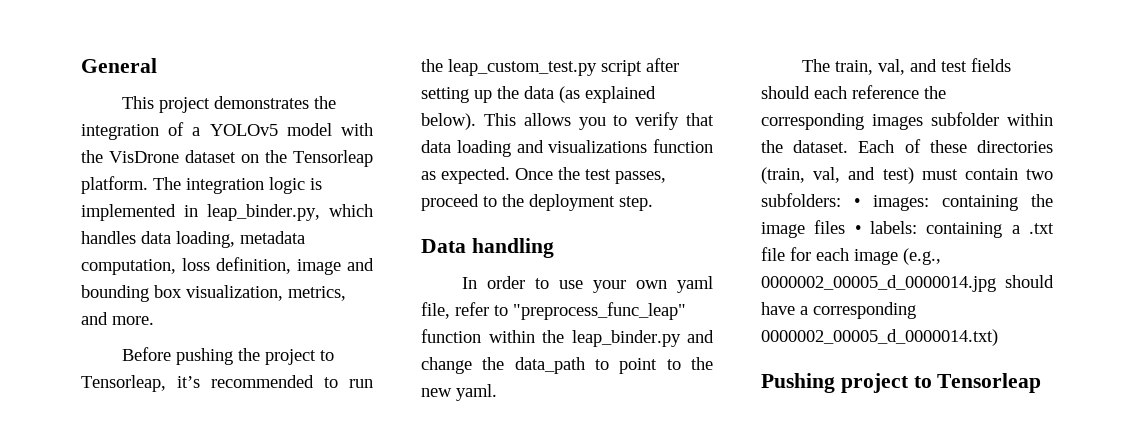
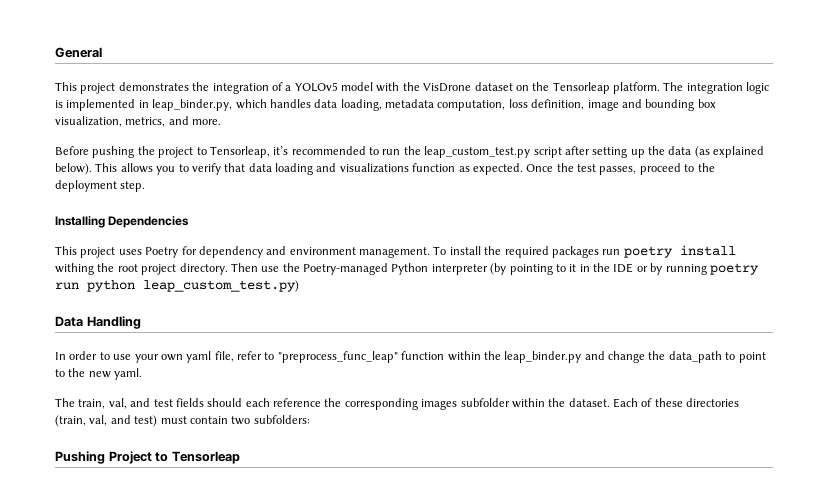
+ Installing Dependencies
+ This project uses Poetry for dependency and environment management. To install the required packages run poetry install withing the root project directory. Then use the Poetry-managed Python interpreter (by pointing to it in the IDE or by running poetry run python leap_custom_test.py)
- Data handling
+ Data Handling
- Each of these directories (train, val, and test) must contain two subfolders: • images: containing the image files • labels: containing a .txt file for each image (e.g., 0000002_00005_d_0000014.jpg should have a corresponding 0000002_00005_d_0000014.txt)
+ Each of these directories (train, val, and test) must contain two subfolders:
- Pushing project to Tensorleap
+ Pushing Project to Tensorleap

